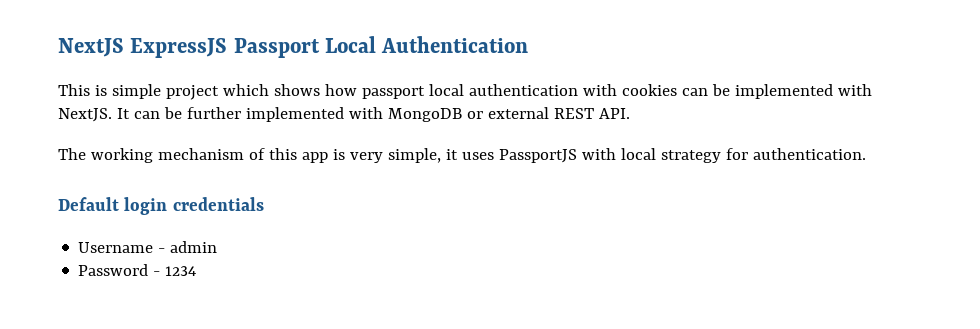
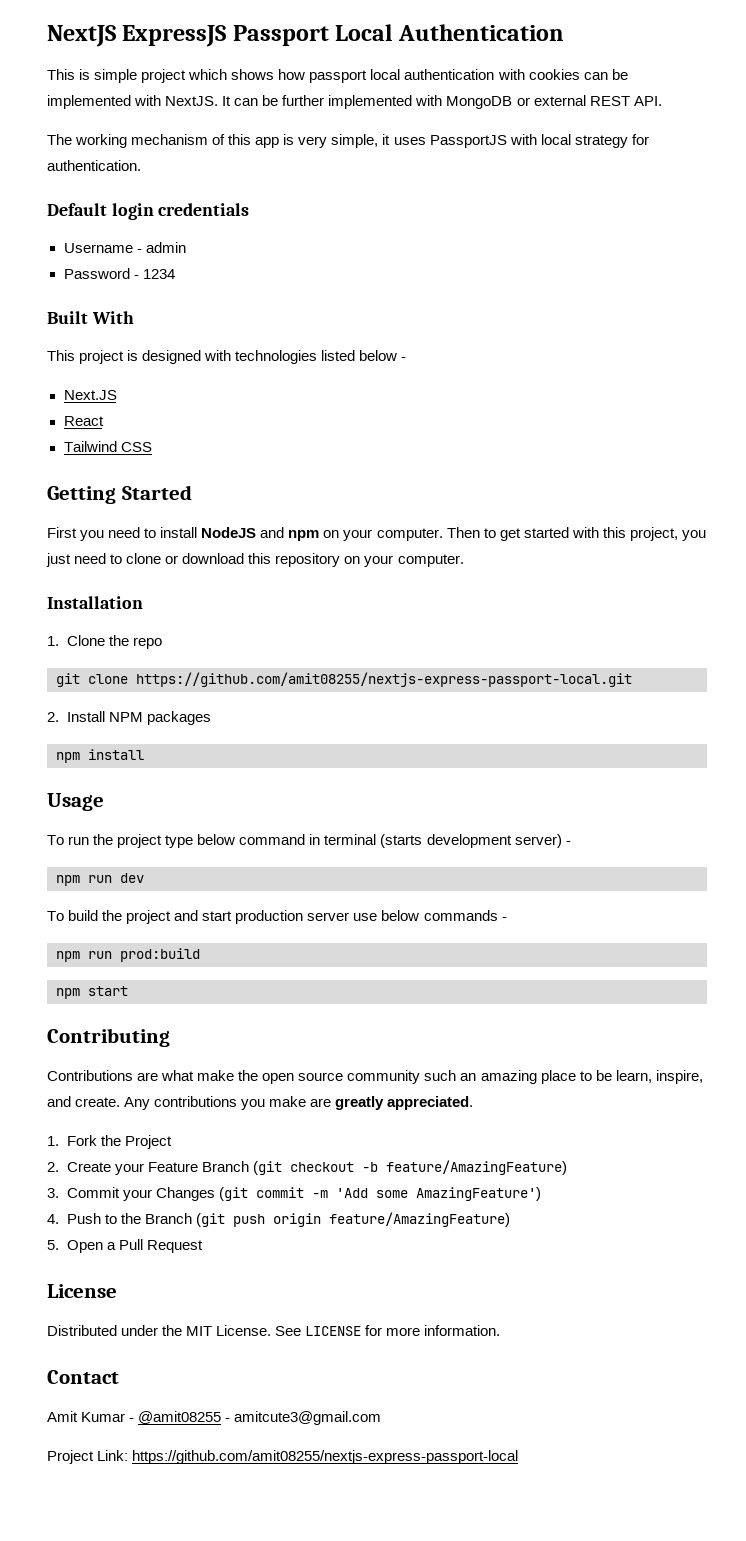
+ Built With
+ This project is designed with technologies listed below -
+ Next.JS
+ React
+ Tailwind CSS
+ Getting Started
+ First you need to install NodeJS and npm on your computer. Then to get started with this project, you just need to clone or download this repository on your computer.
+ Installation
+ 1. Clone the repo
+ git clone https://github.com/amit08255/nextjs-express-passport-local.git
+ 2. Install NPM packages
+ npm install
+ Usage
+ To run the project type below command in terminal (starts development server) -
+ npm run dev
+ To build the project and start production server use below commands -
+ npm run prod:build
+ npm start
+ Contributing
+ Contributions are what make the open source community such an amazing place to be learn, inspire, and create. Any contributions you make are greatly appreciated.
+ 1. Fork the Project
+ 2. Create your Feature Branch (git checkout -b feature/AmazingFeature)
+ 3. Commit your Changes (git commit -m 'Add some AmazingFeature')
+ 4. Push to the Branch (git push origin feature/AmazingFeature)
+ 5. Open a Pull Request
+ License
+ Distributed under the MIT License. See LICENSE for more information.
+ Contact
+ Amit Kumar - @amit08255 - amitcute3@gmail.com
+ Project Link: https://github.com/amit08255/nextjs-express-passport-local

